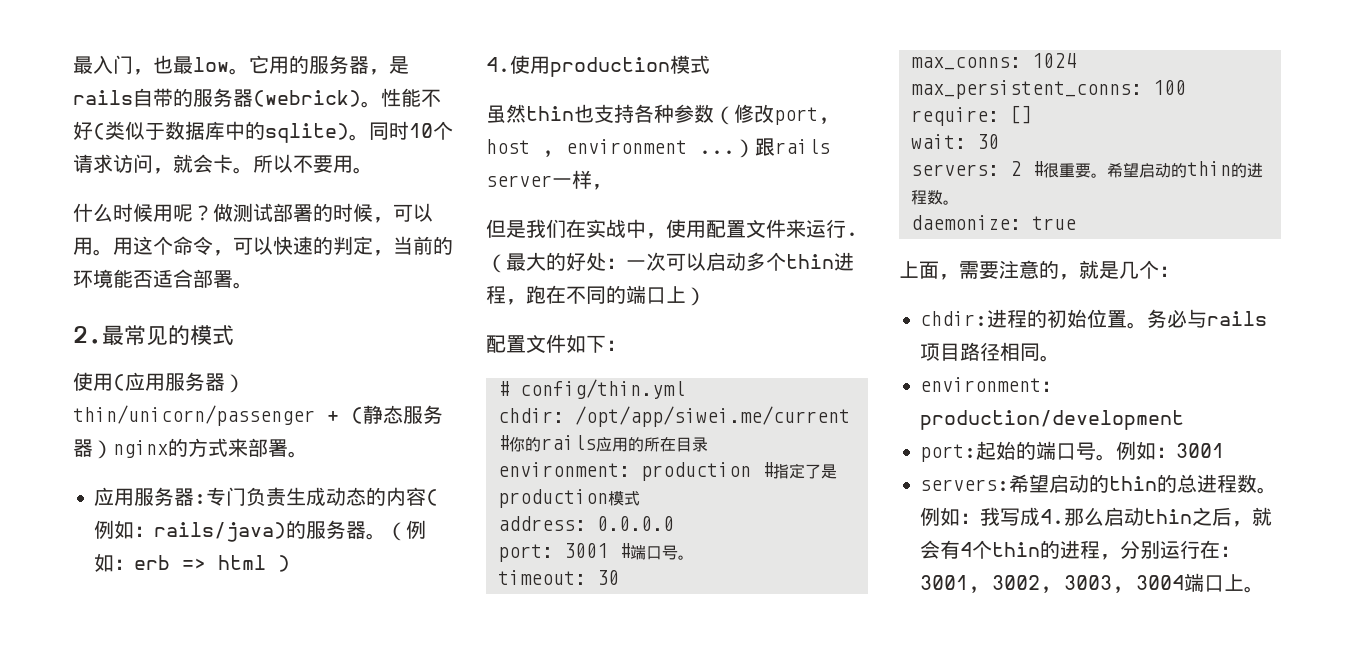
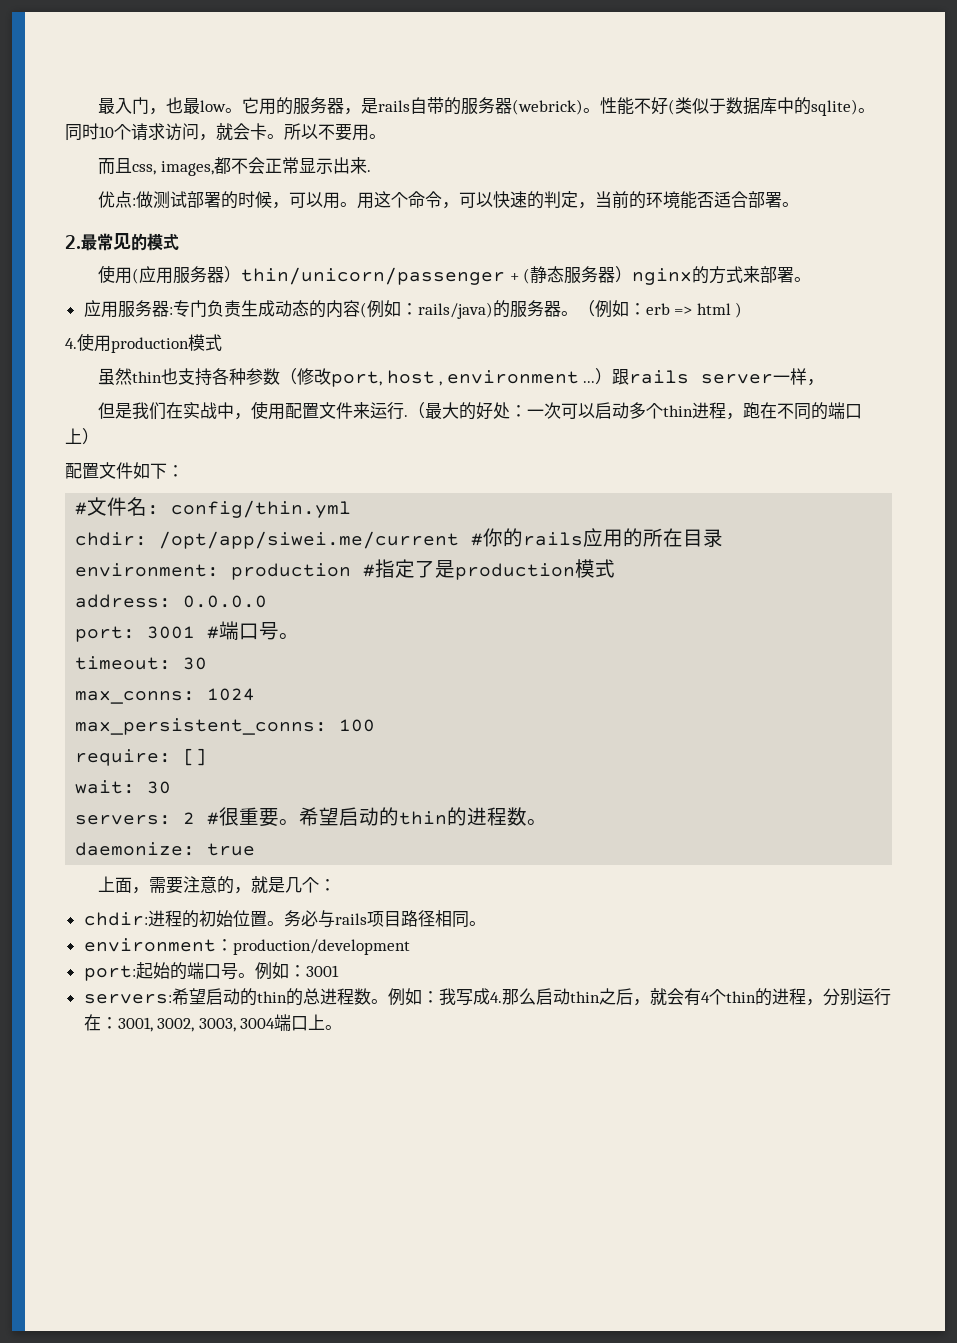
- 什么时候用呢？做测试部署的时候，可以用。
+ 而且css, images,都不会正常显示出来.
+ 优点:做测试部署的时候，可以用。
- # config/thin.yml
+ #文件名: config/thin.yml

